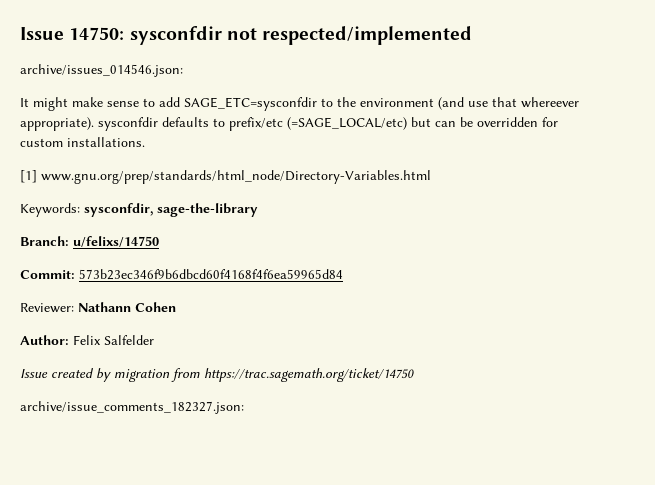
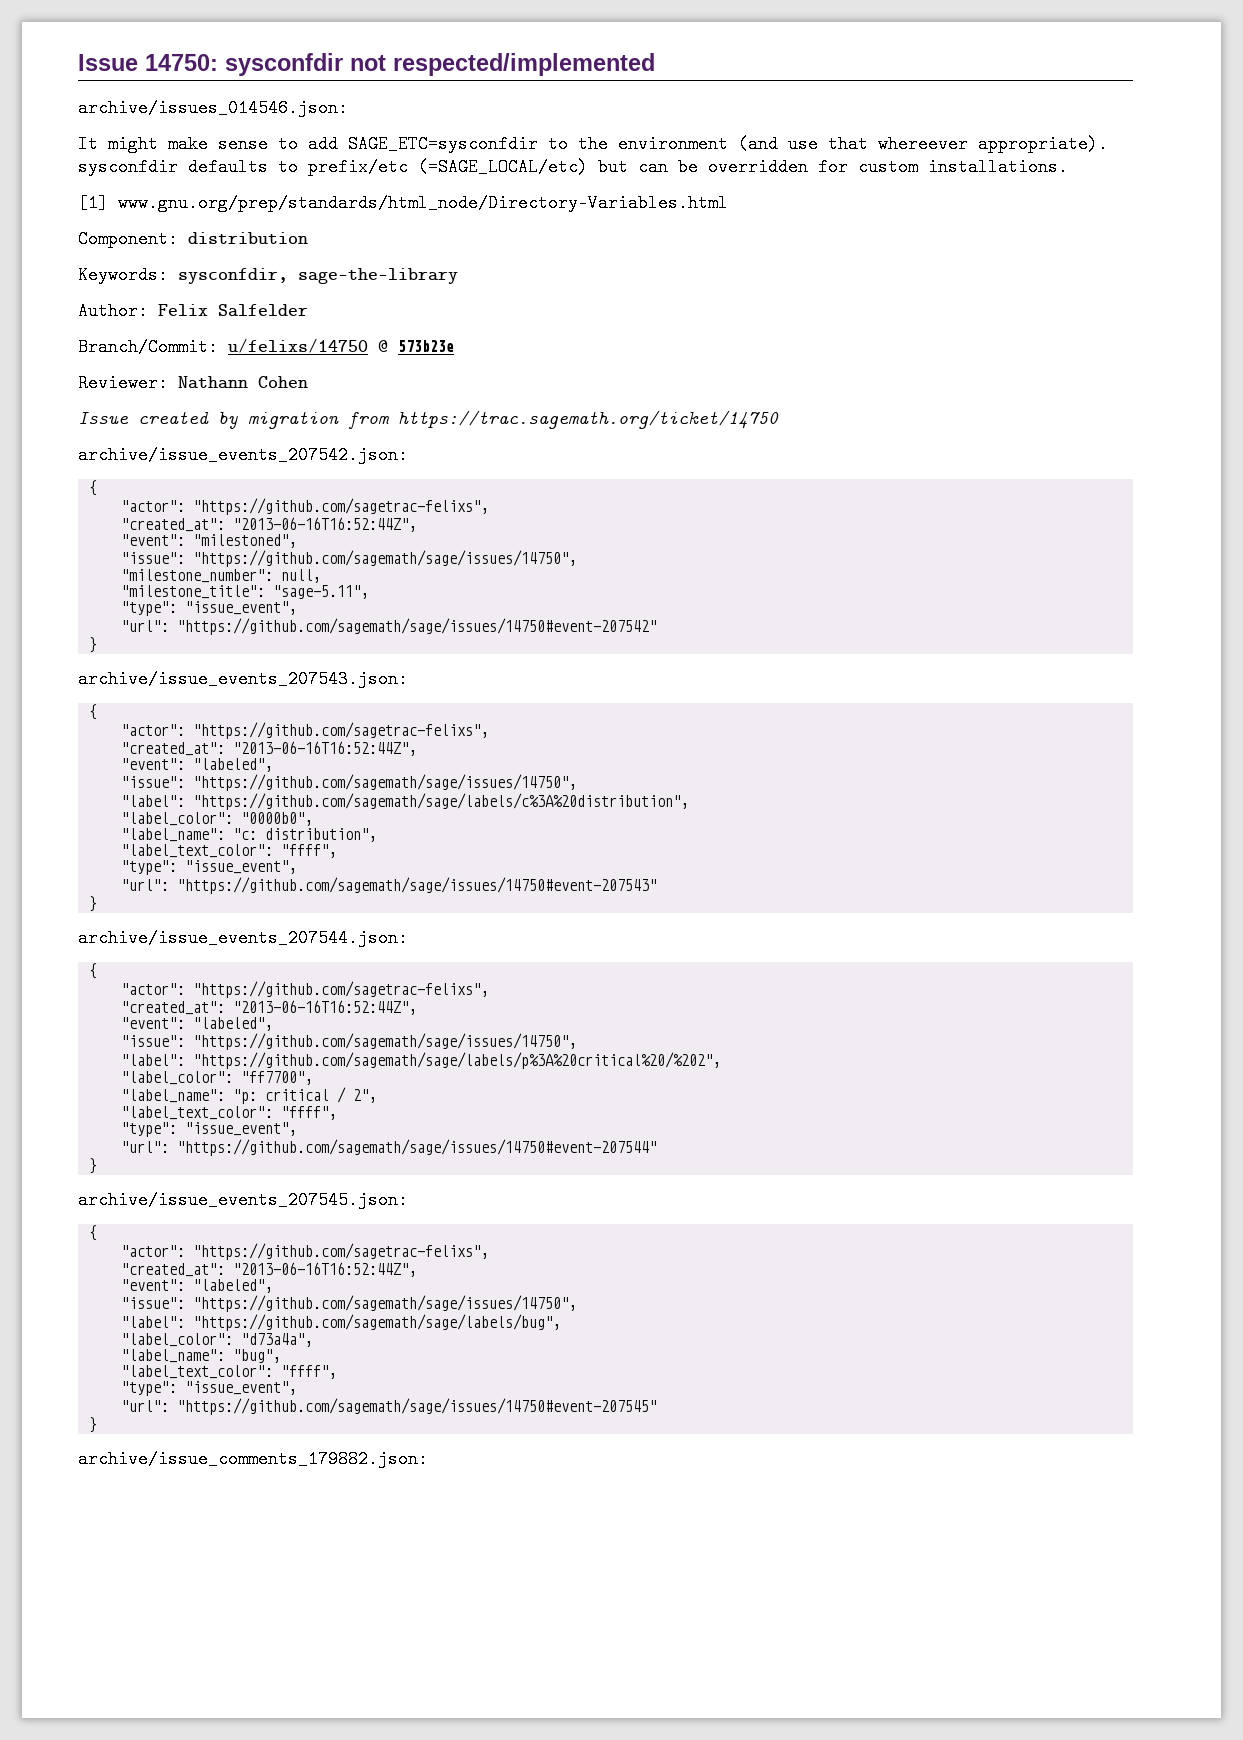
+ Component: distribution
- Branch: u/felixs/14750
- Commit: 573b23ec346f9b6dbcd60f4168f4f6ea59965d84
+ Author: Felix Salfelder
+ Branch/Commit: u/felixs/14750 @ 573b23e
- Author: Felix Salfelder
- archive/issue_comments_182327.json:
+ archive/issue_events_207542.json:
+ {
+ "actor": "https://github.com/sagetrac-felixs",
+ "created_at": "2013-06-16T16:52:44Z",
+ "event": "milestoned",
+ "issue": "https://github.com/sagemath/sage/issues/14750",
+ "milestone_number": null,
+ "milestone_title": "sage-5.11",
+ "type": "issue_event",
+ "url": "https://github.com/sagemath/sage/issues/14750#event-207542"
+ }
+ archive/issue_events_207543.json:
+ {
+ "actor": "https://github.com/sagetrac-felixs",
+ "created_at": "2013-06-16T16:52:44Z",
+ "event": "labeled",
+ "issue": "https://github.com/sagemath/sage/issues/14750",
+ "label": "https://github.com/sagemath/sage/labels/c%3A%20distribution",
+ "label_color": "0000b0",
+ "label_name": "c: distribution",
+ "label_text_color": "ffff",
+ "type": "issue_event",
+ "url": "https://github.com/sagemath/sage/issues/14750#event-207543"
+ }
+ archive/issue_events_207544.json:
+ {
+ "actor": "https://github.com/sagetrac-felixs",
+ "created_at": "2013-06-16T16:52:44Z",
+ "event": "labeled",
+ "issue": "https://github.com/sagemath/sage/issues/14750",
+ "label": "https://github.com/sagemath/sage/labels/p%3A%20critical%20/%202",
+ "label_color": "ff7700",
+ "label_name": "p: critical / 2",
+ "label_text_color": "ffff",
+ "type": "issue_event",
+ "url": "https://github.com/sagemath/sage/issues/14750#event-207544"
+ }
+ archive/issue_events_207545.json:
+ {
+ "actor": "https://github.com/sagetrac-felixs",
+ "created_at": "2013-06-16T16:52:44Z",
+ "event": "labeled",
+ "issue": "https://github.com/sagemath/sage/issues/14750",
+ "label": "https://github.com/sagemath/sage/labels/bug",
+ "label_color": "d73a4a",
+ "label_name": "bug",
+ "label_text_color": "ffff",
+ "type": "issue_event",
+ "url": "https://github.com/sagemath/sage/issues/14750#event-207545"
+ }
+ archive/issue_comments_179882.json:

